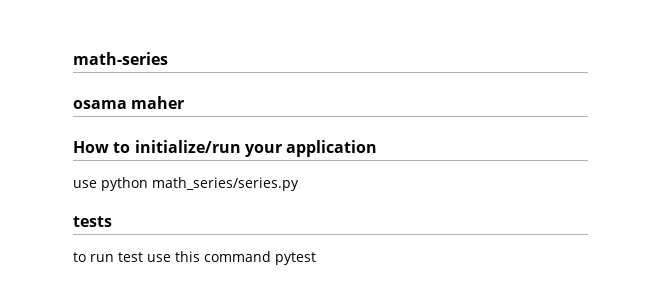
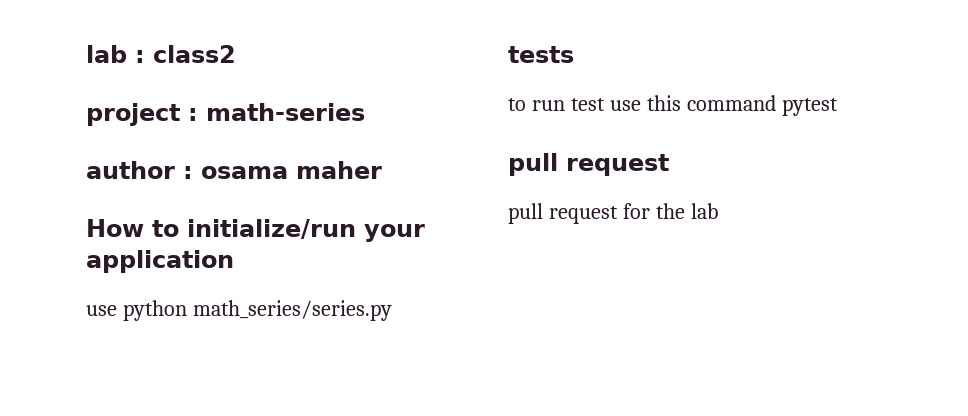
- math-series
+ lab : class2
+ project : math-series
- osama maher
+ author : osama maher
  to run test use this command pytest
+ pull request
+ pull request for the lab

